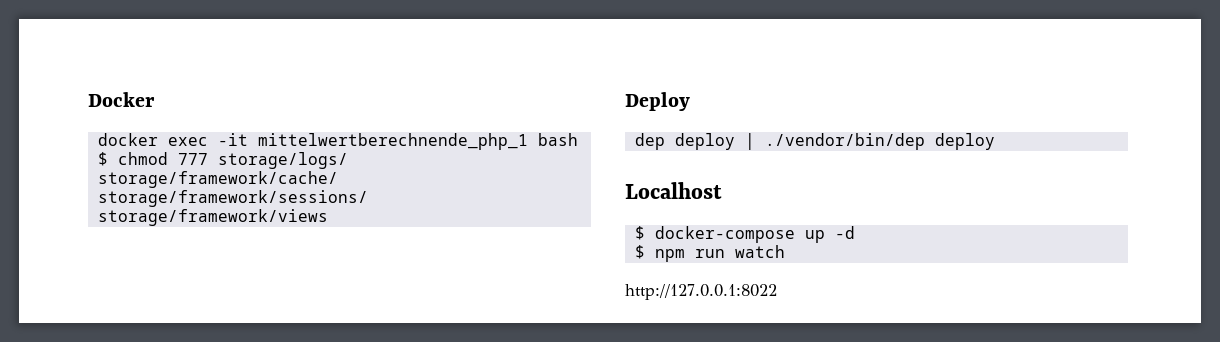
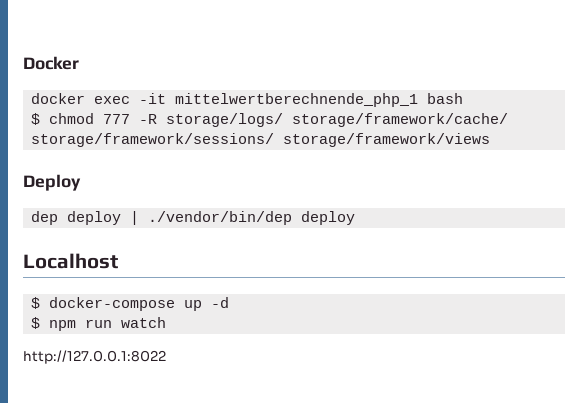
- $ chmod 777 storage/logs/ storage/framework/cache/ storage/framework/sessions/ storage/framework/views
+ $ chmod 777 -R storage/logs/ storage/framework/cache/ storage/framework/sessions/ storage/framework/views

